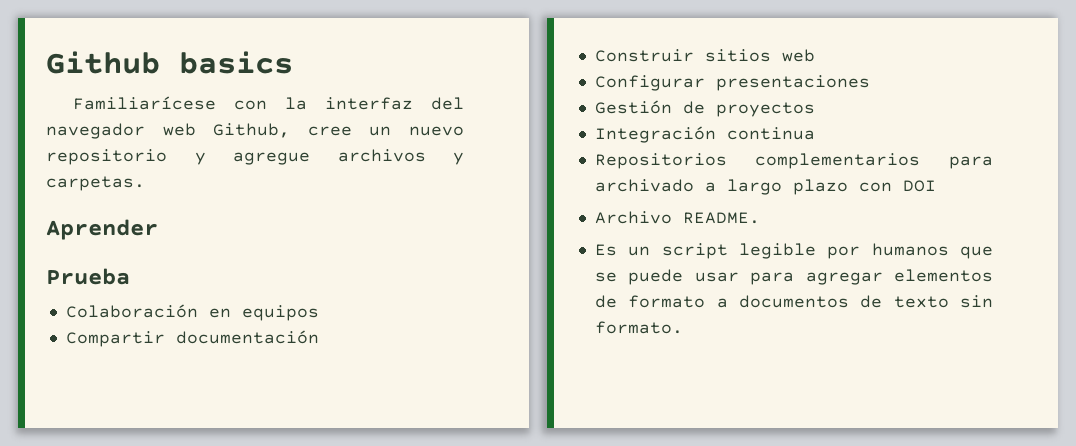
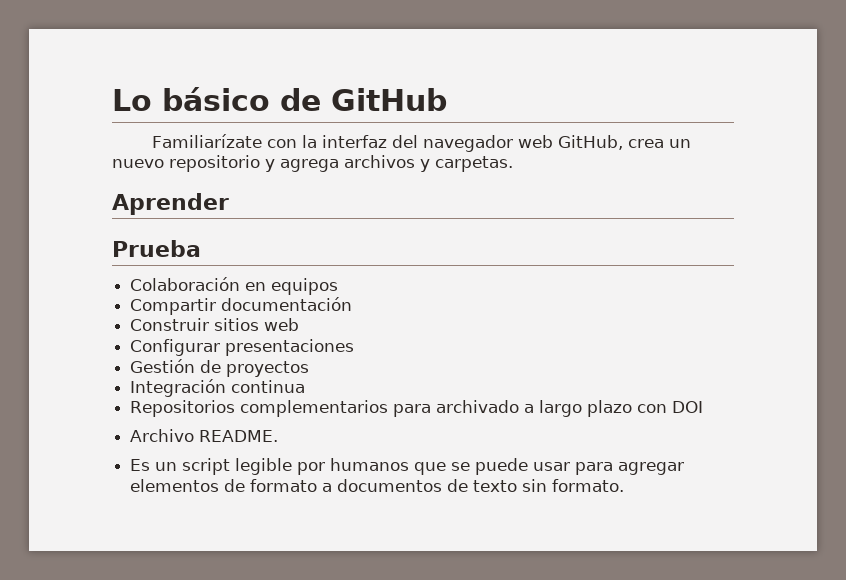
- Github basics
- Familiarícese con la interfaz del navegador web Github, cree un nuevo repositorio y agregue archivos y carpetas.
+ Lo básico de GitHub
+ Familiarízate con la interfaz del navegador web GitHub, crea un nuevo repositorio y agrega archivos y carpetas.

